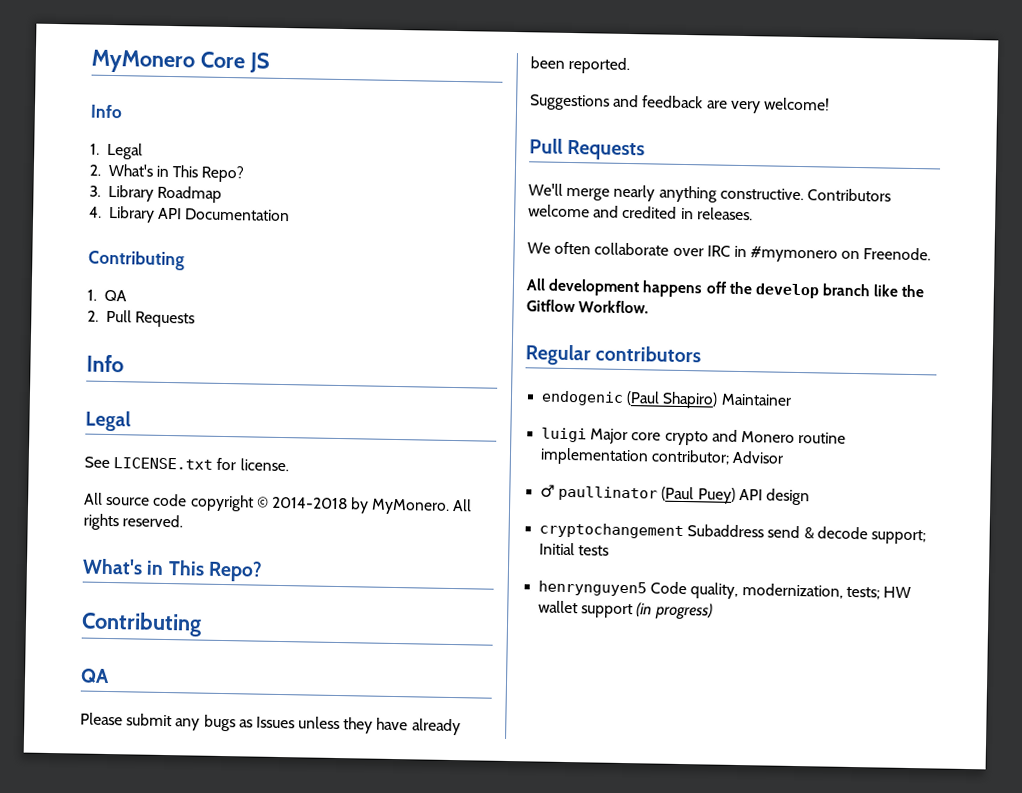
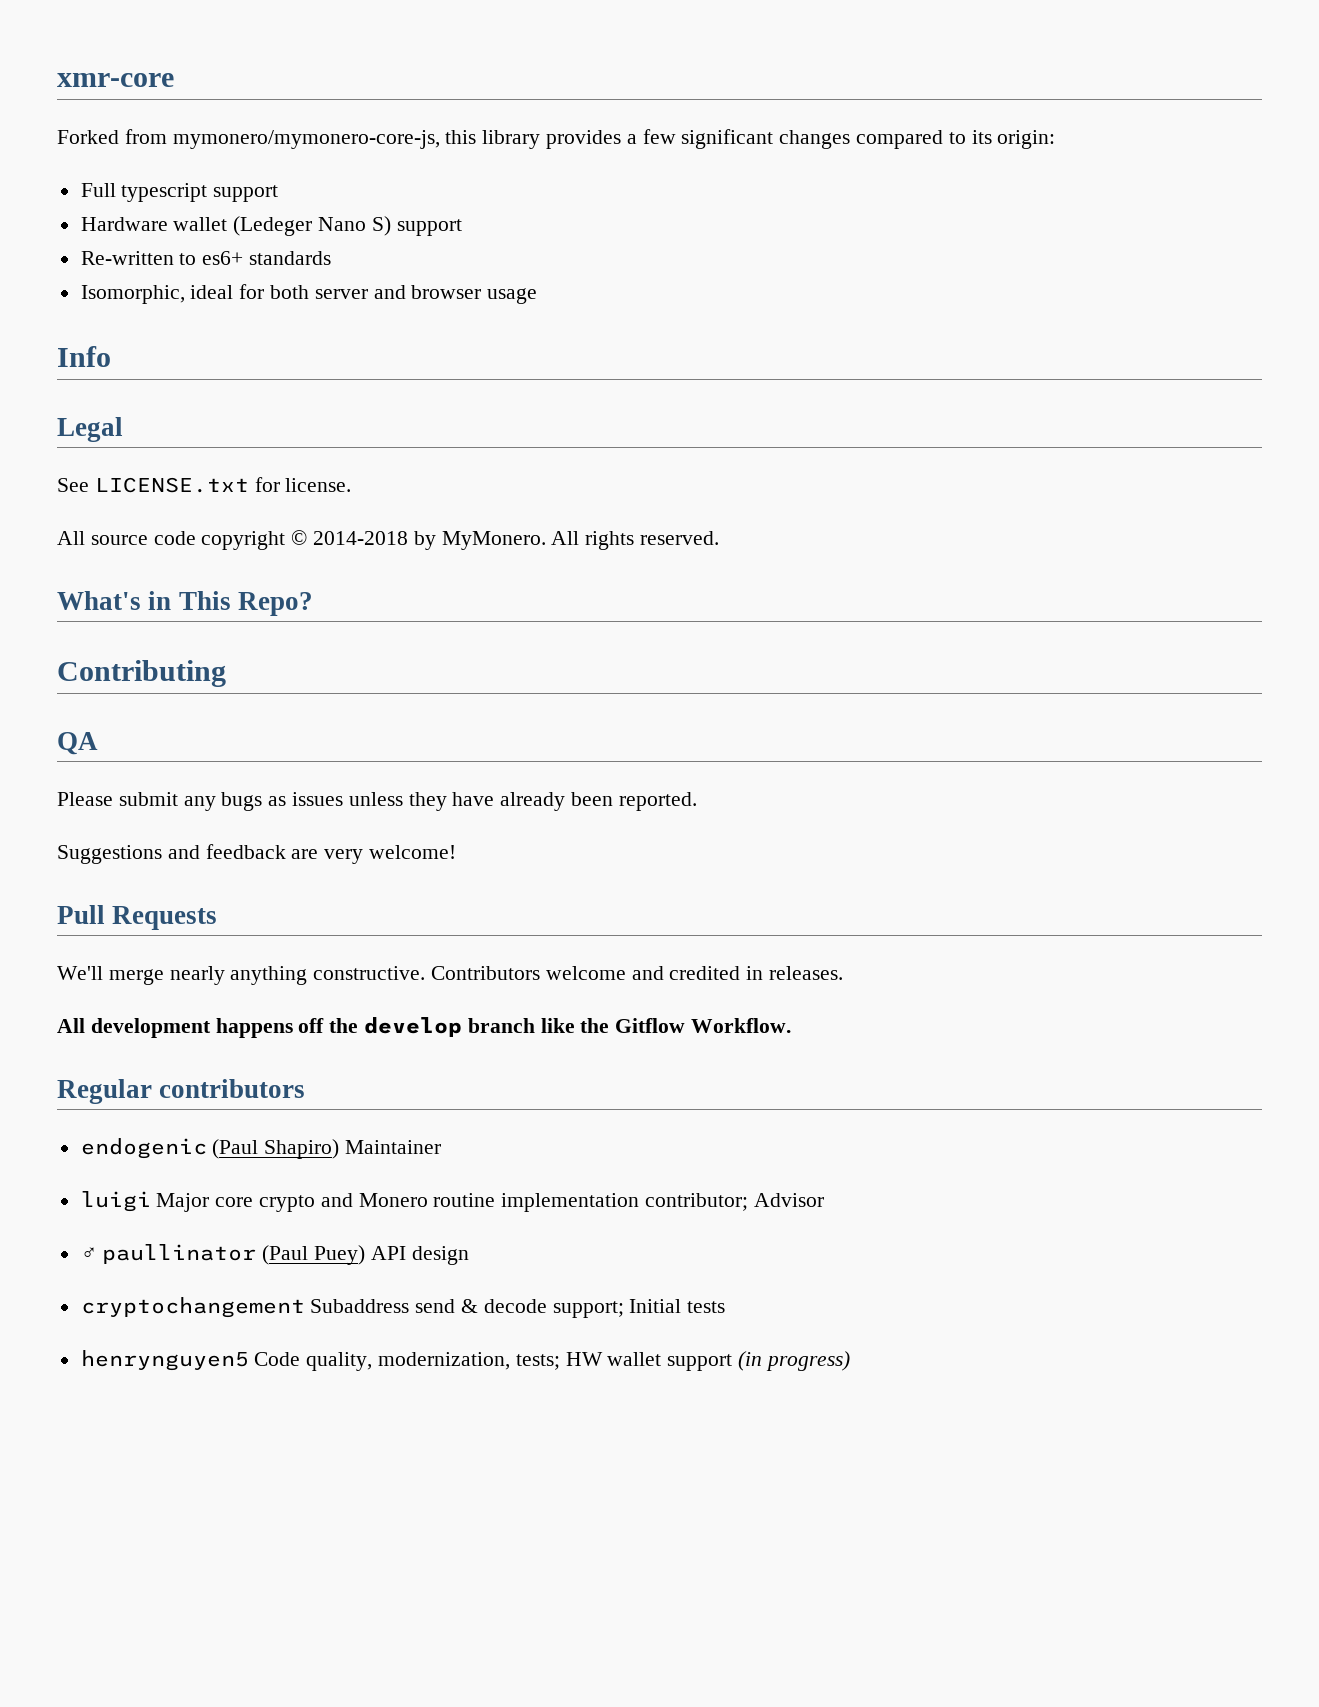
- MyMonero Core JS
- Info
- 1. Legal
- 2. What's in This Repo?
- 3. Library Roadmap
- 4. Library API Documentation
- Contributing
- 1. QA
- 2. Pull Requests
+ xmr-core
+ Forked from mymonero/mymonero-core-js, this library provides a few significant changes compared to its origin:
+ Full typescript support
+ Hardware wallet (Ledeger Nano S) support
+ Re-written to es6+ standards
+ Isomorphic, ideal for both server and browser usage
- Please submit any bugs as Issues unless they have already been reported.
+ Please submit any bugs as issues unless they have already been reported.
- We often collaborate over IRC in #mymonero on Freenode.

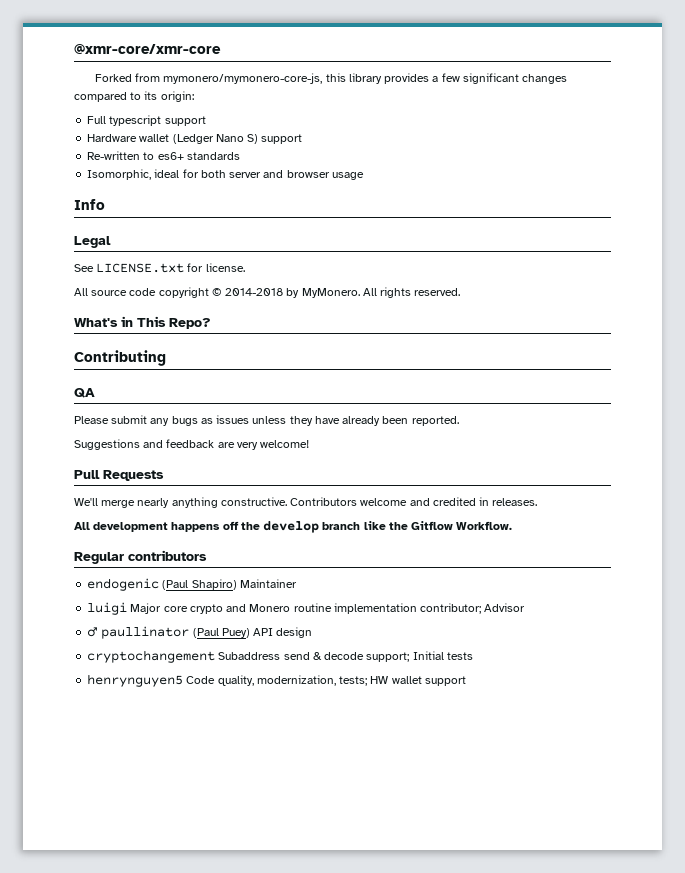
- xmr-core
+ @xmr-core/xmr-core
- Hardware wallet (Ledeger Nano S) support
+ Hardware wallet (Ledger Nano S) support
- henrynguyen5 Code quality, modernization, tests; HW wallet support (in progress)
+ henrynguyen5 Code quality, modernization, tests; HW wallet support

